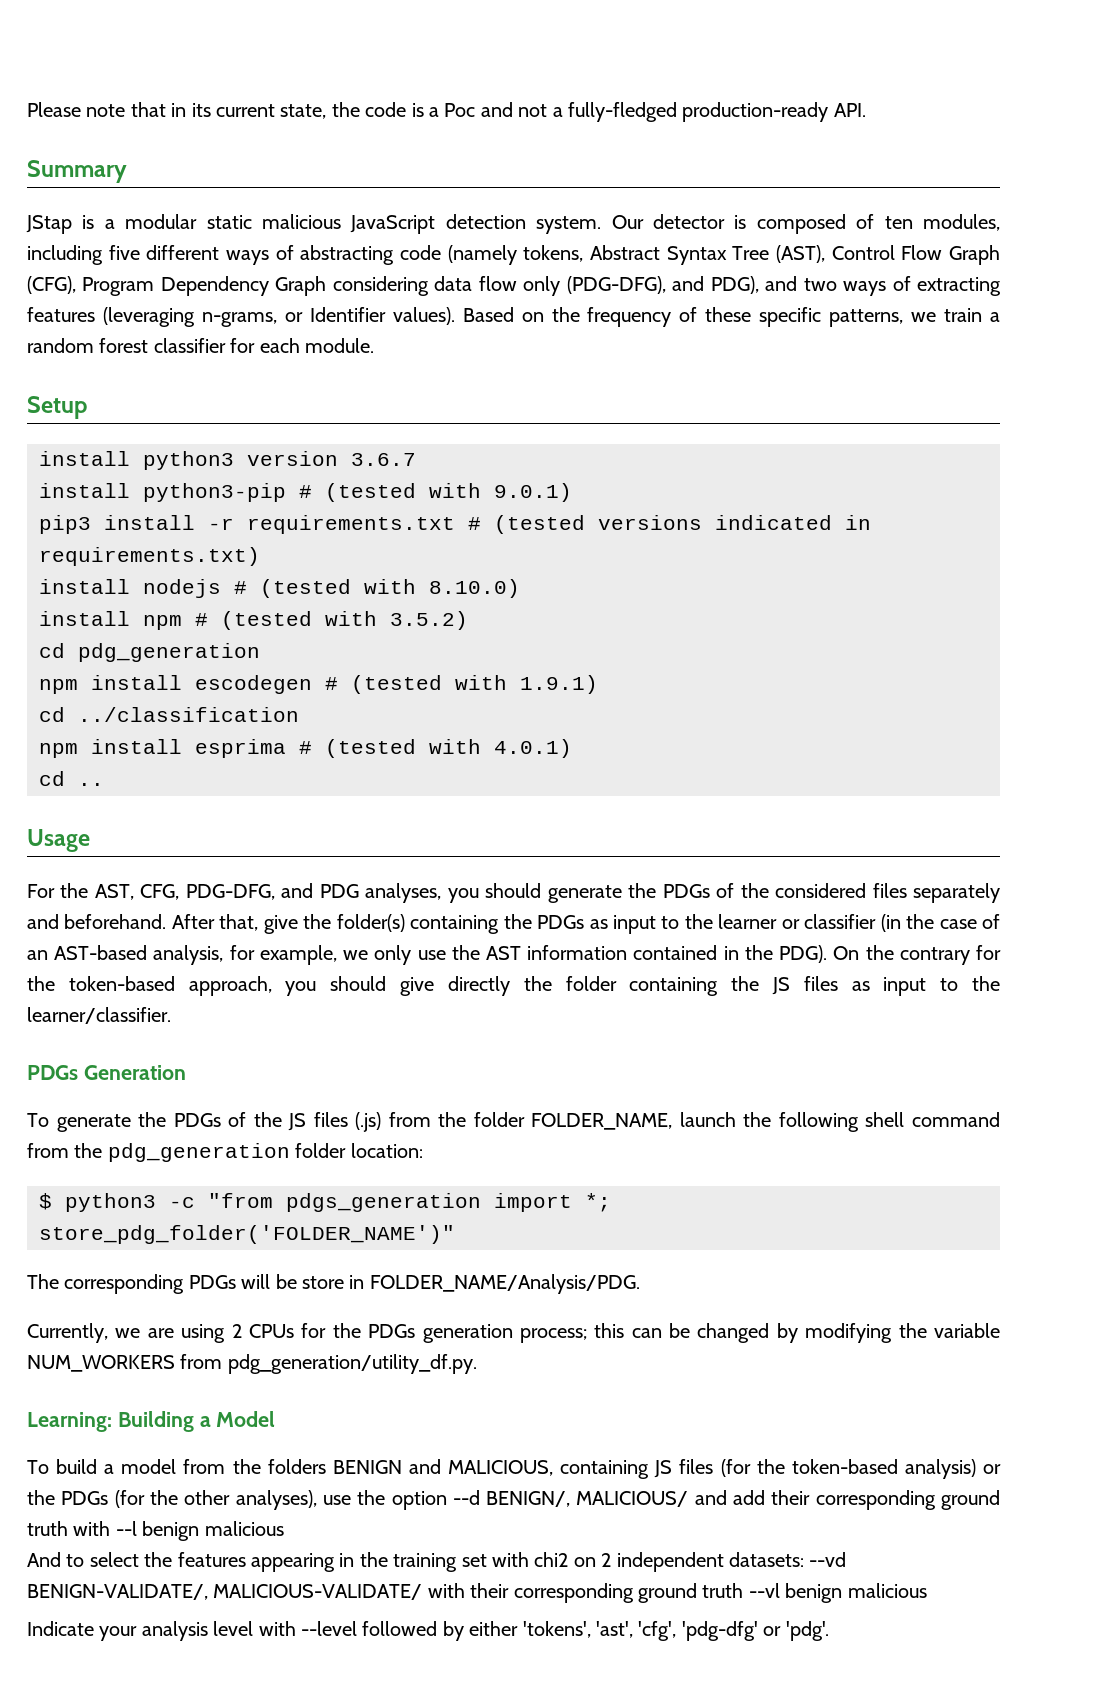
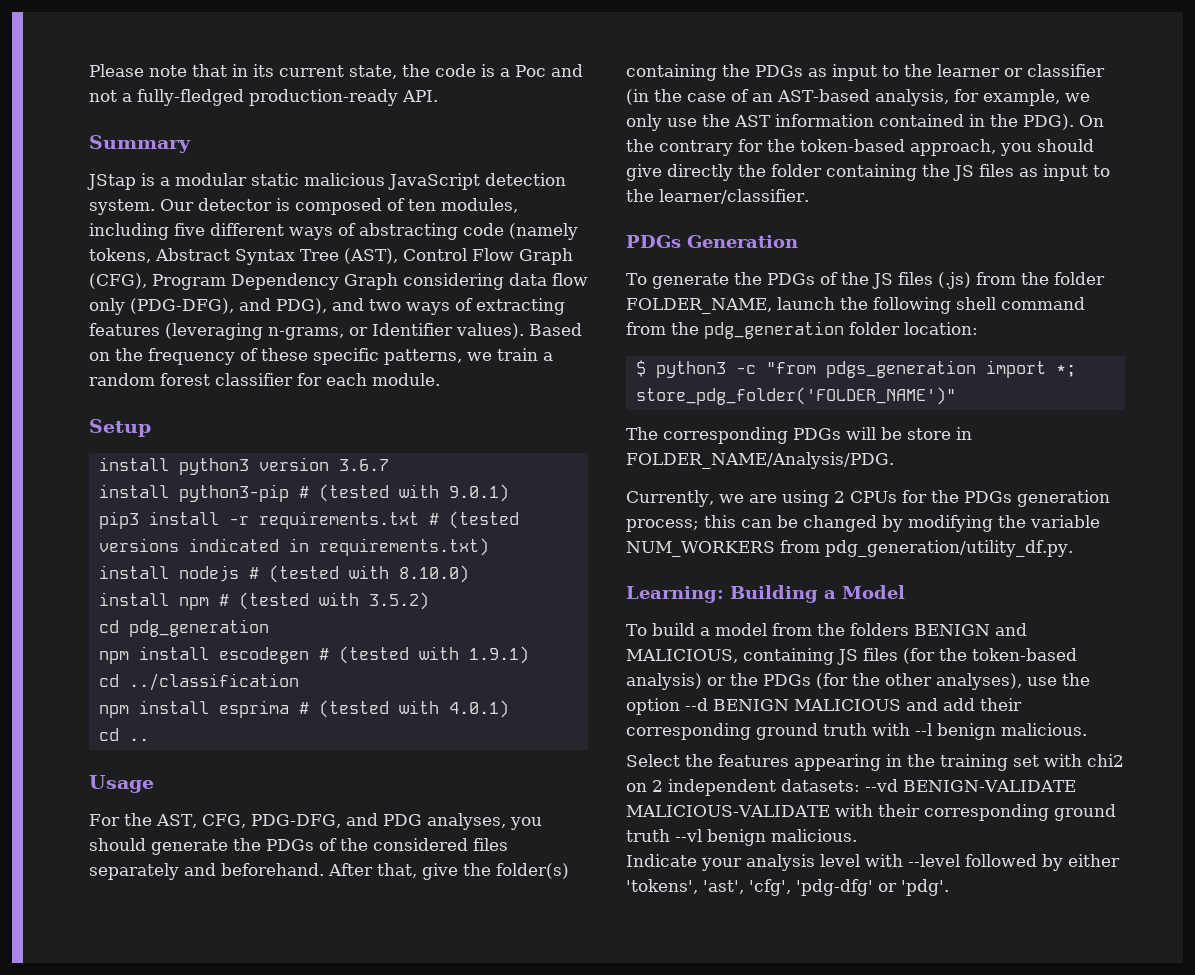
- To build a model from the folders BENIGN and MALICIOUS, containing JS files (for the token-based analysis) or the PDGs (for the other analyses), use the option --d BENIGN/, MALICIOUS/ and add their corresponding ground truth with --l benign malicious
- And to select the features appearing in the training set with chi2 on 2 independent datasets: --vd BENIGN-VALIDATE/, MALICIOUS-VALIDATE/ with their corresponding ground truth --vl benign malicious
+ To build a model from the folders BENIGN and MALICIOUS, containing JS files (for the token-based analysis) or the PDGs (for the other analyses), use the option --d BENIGN MALICIOUS and add their corresponding ground truth with --l benign malicious.
+ Select the features appearing in the training set with chi2 on 2 independent datasets: --vd BENIGN-VALIDATE MALICIOUS-VALIDATE with their corresponding ground truth --vl benign malicious.

